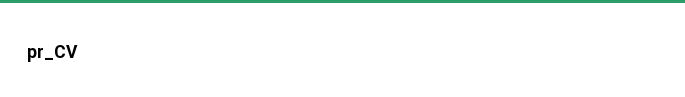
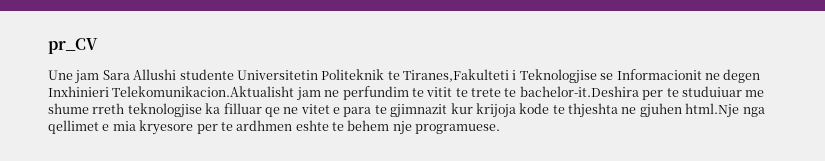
+ Une jam Sara Allushi studente Universitetin Politeknik te Tiranes,Fakulteti i Teknologjise se Informacionit ne degen Inxhinieri Telekomunikacion.Aktualisht jam ne perfundim te vitit te trete te bachelor-it.Deshira per te studuiuar me shume rreth teknologjise ka filluar qe ne vitet e para te gjimnazit kur krijoja kode te thjeshta ne gjuhen html.Nje nga qellimet e mia kryesore per te ardhmen eshte te behem nje programuese.

